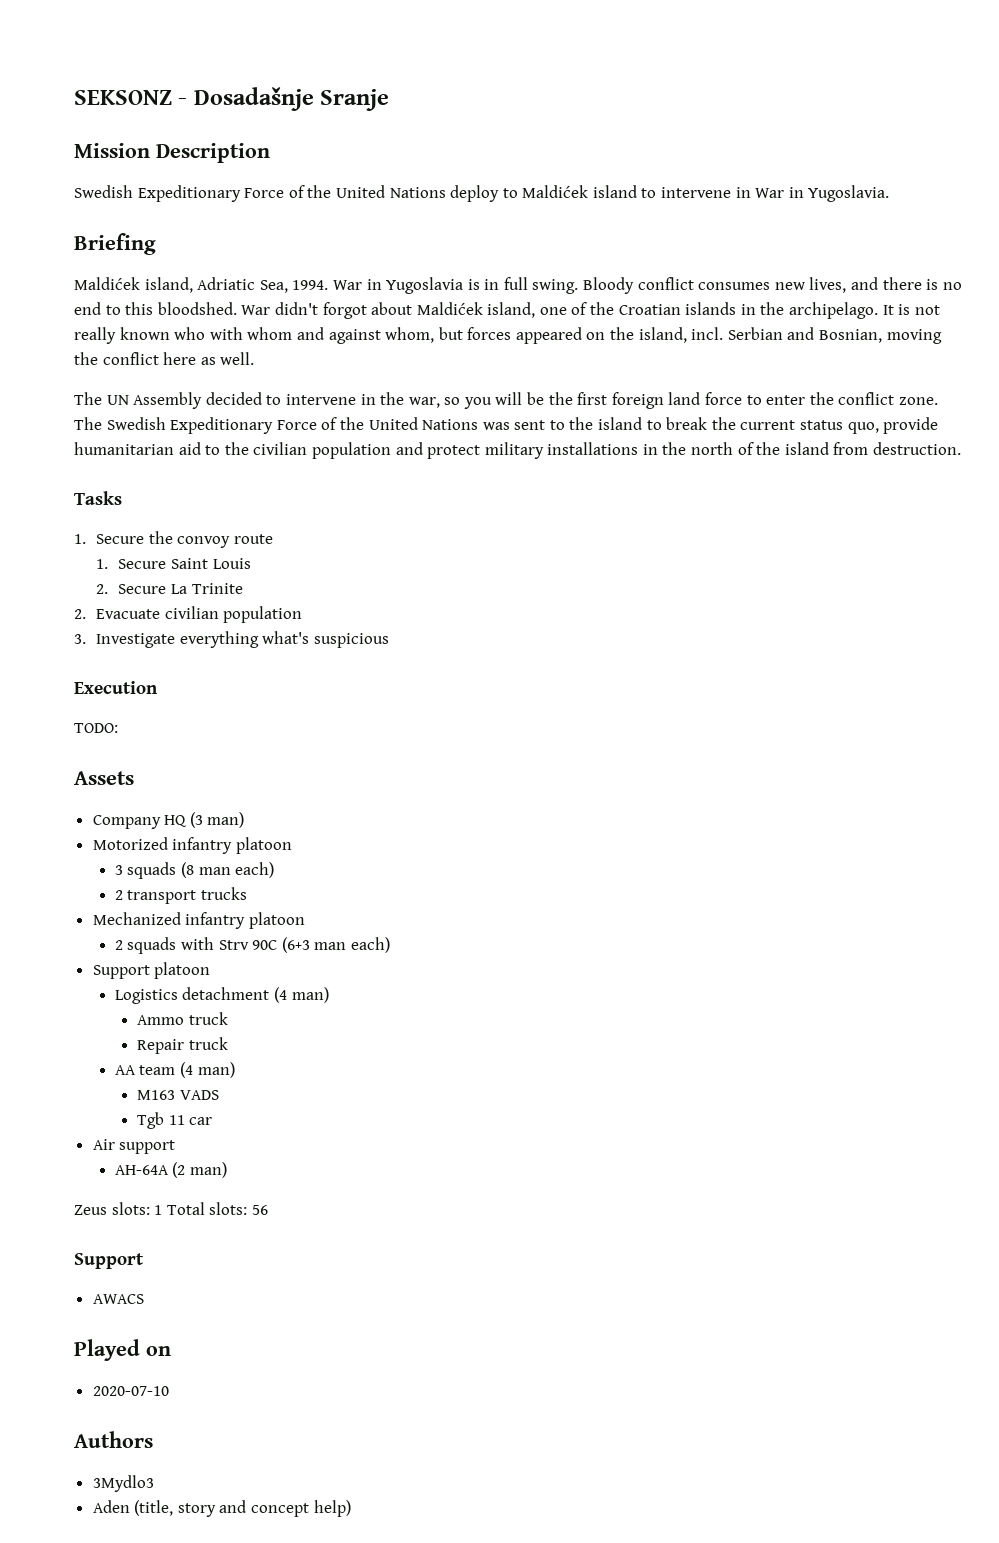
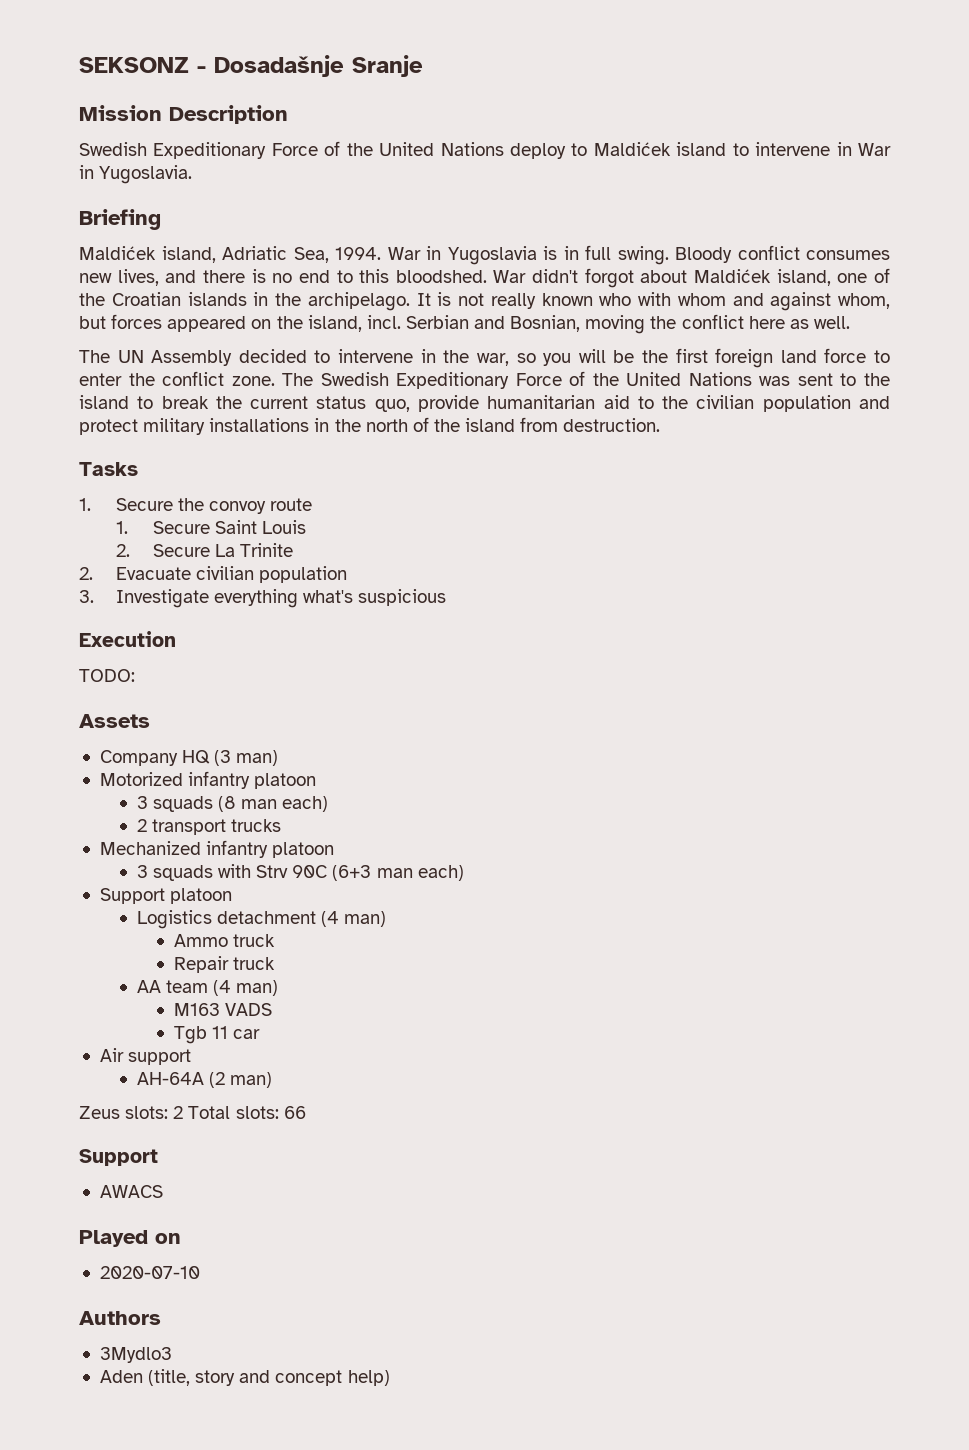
- 2 squads with Strv 90C (6+3 man each)
+ 3 squads with Strv 90C (6+3 man each)
- Zeus slots: 1 Total slots: 56
+ Zeus slots: 2 Total slots: 66

